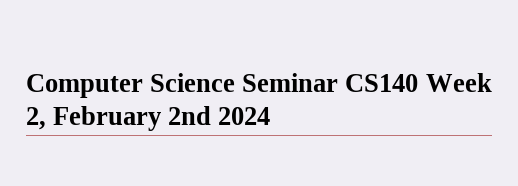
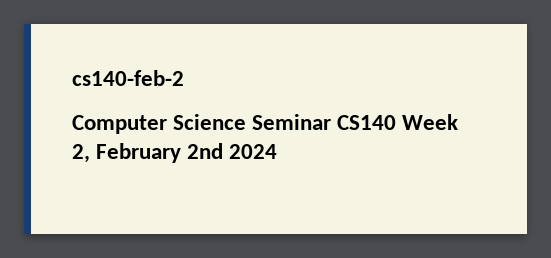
+ cs140-feb-2

